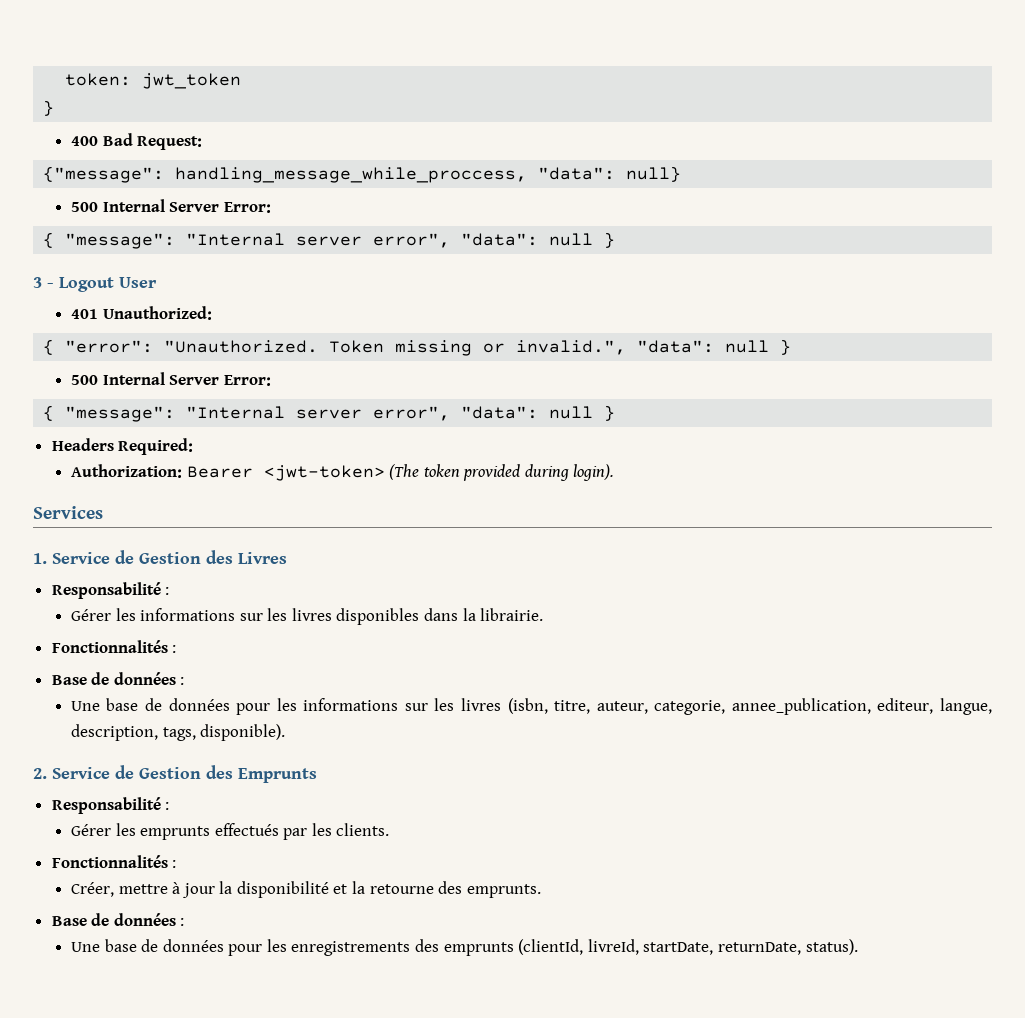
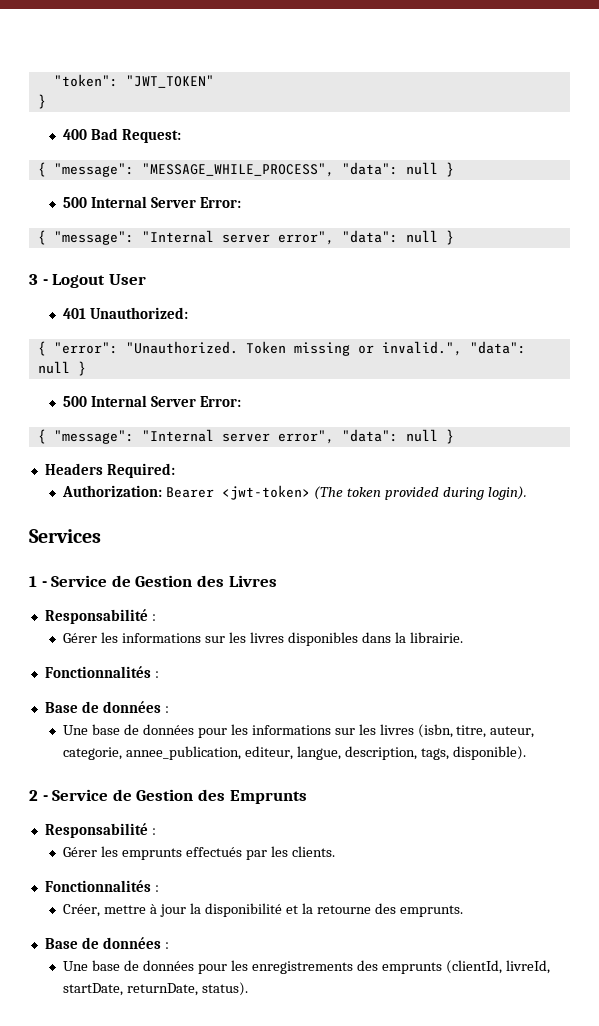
- token: jwt_token
+ "token": "JWT_TOKEN"
- {"message": handling_message_while_proccess, "data": null}
+ { "message": "MESSAGE_WHILE_PROCESS", "data": null }
- 1. Service de Gestion des Livres
+ 1 - Service de Gestion des Livres
- 2. Service de Gestion des Emprunts
+ 2 - Service de Gestion des Emprunts

